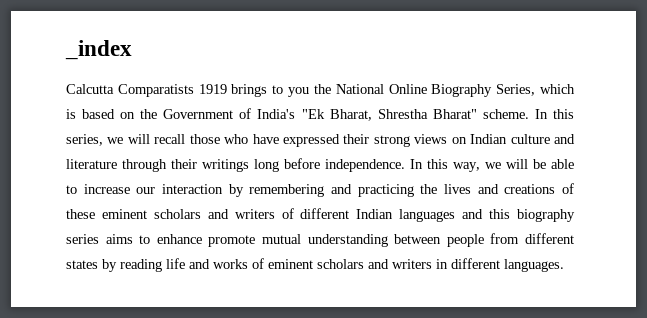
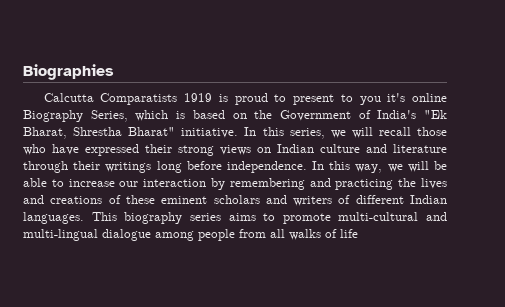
- _index
+ Biographies
- Calcutta Comparatists 1919 brings to you the National Online Biography Series, which is based on the Government of India's "Ek Bharat, Shrestha Bharat" scheme.
+ Calcutta Comparatists 1919 is proud to present to you it's online Biography Series, which is based on the Government of India's "Ek Bharat, Shrestha Bharat" initiative.
- In this way, we will be able to increase our interaction by remembering and practicing the lives and creations of these eminent scholars and writers of different Indian languages and this biography series aims to enhance promote mutual understanding between people from different states by reading life and works of eminent scholars and writers in different languages.
+ In this way, we will be able to increase our interaction by remembering and practicing the lives and creations of these eminent scholars and writers of different Indian languages. This biography series aims to promote multi-cultural and multi-lingual dialogue among people from all walks of life

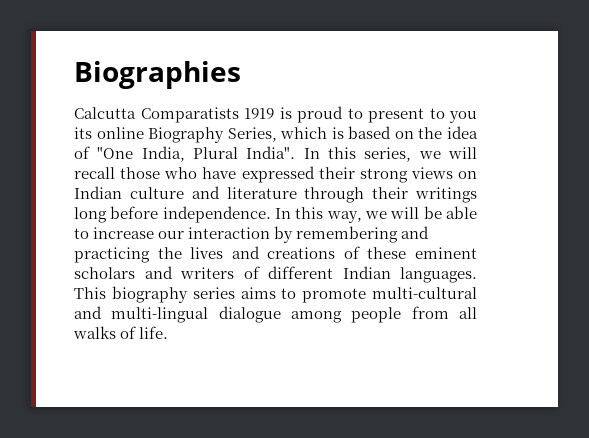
- Calcutta Comparatists 1919 is proud to present to you it's online Biography Series, which is based on the Government of India's "Ek Bharat, Shrestha Bharat" initiative.
+ Calcutta Comparatists 1919 is proud to present to you its online Biography Series, which is based on the idea of "One India, Plural India".
- This biography series aims to promote multi-cultural and multi-lingual dialogue among people from all walks of life
+ This biography series aims to promote multi-cultural and multi-lingual dialogue among people from all walks of life.

